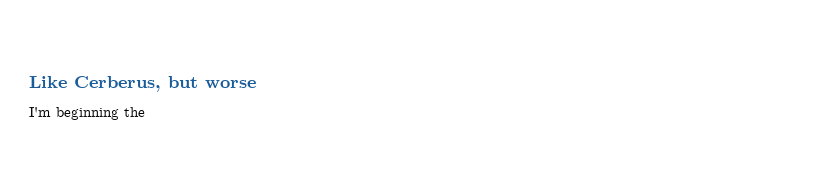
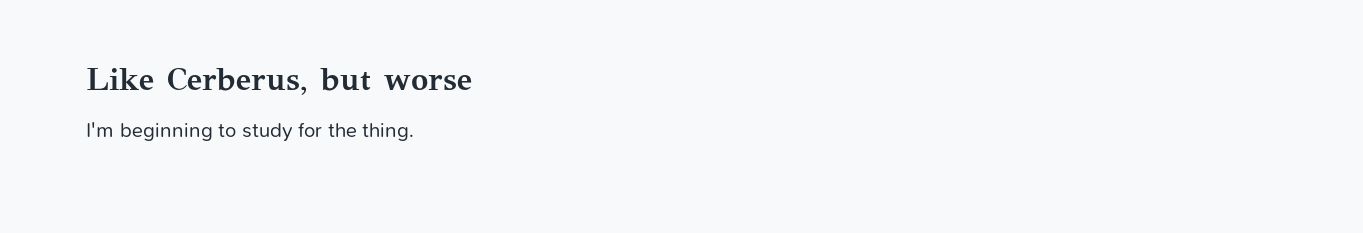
- I'm beginning the
+ I'm beginning to study for the thing.

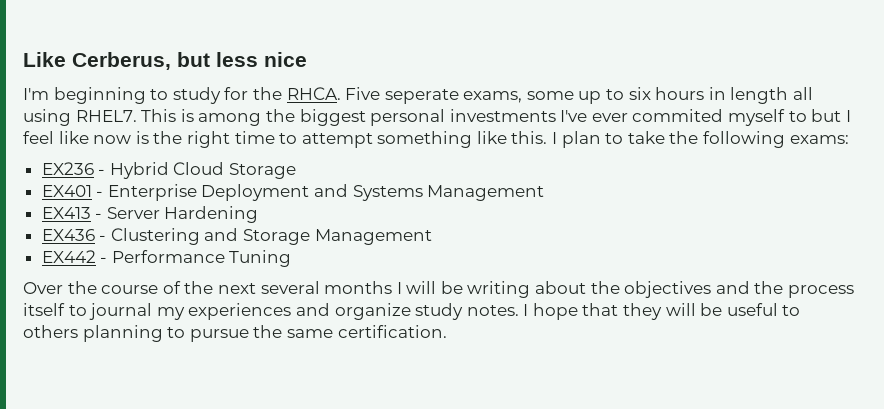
- Like Cerberus, but worse
+ Like Cerberus, but less nice
- I'm beginning to study for the thing.
+ I'm beginning to study for the RHCA. Five seperate exams, some up to six hours in length all using RHEL7. This is among the biggest personal investments I've ever commited myself to but I feel like now is the right time to attempt something like this. I plan to take the following exams:
+ EX236 - Hybrid Cloud Storage
+ EX401 - Enterprise Deployment and Systems Management
+ EX413 - Server Hardening
+ EX436 - Clustering and Storage Management
+ EX442 - Performance Tuning
+ Over the course of the next several months I will be writing about the objectives and the process itself to journal my experiences and organize study notes. I hope that they will be useful to others planning to pursue the same certification.

